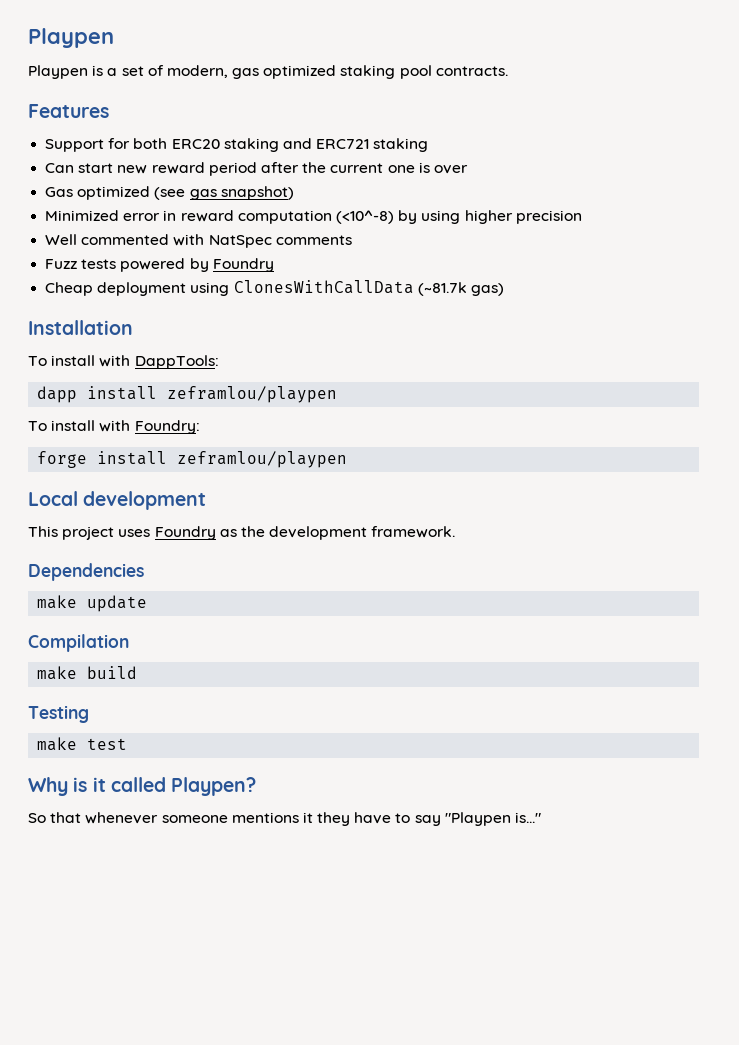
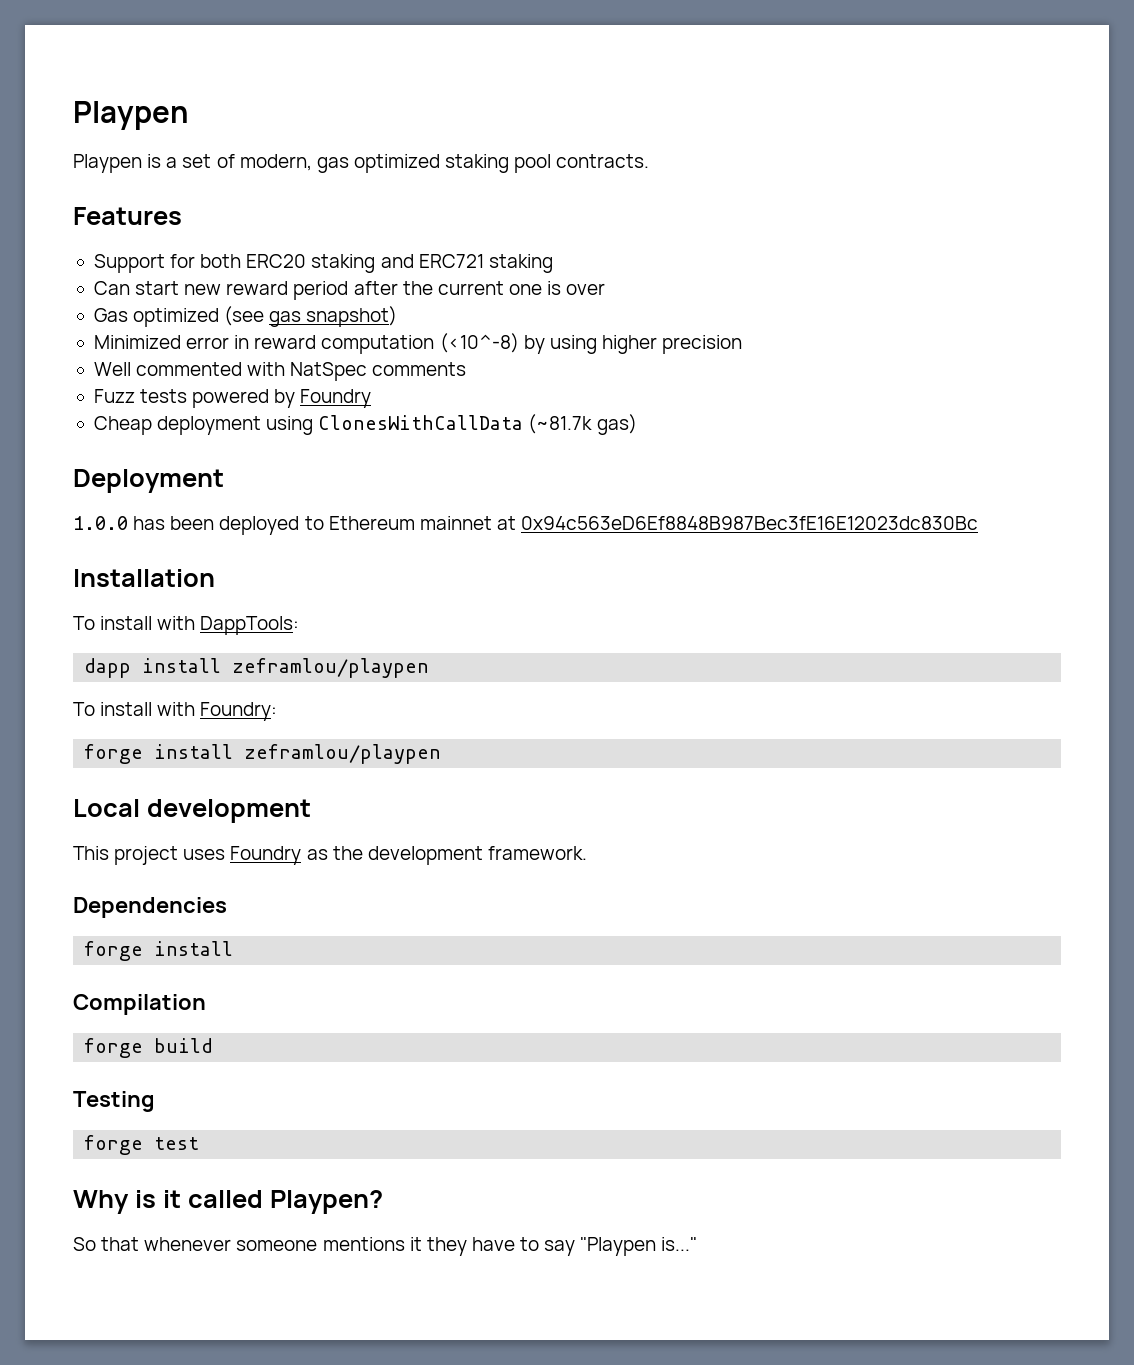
+ Deployment
+ 1.0.0 has been deployed to Ethereum mainnet at 0x94c563eD6Ef8848B987Bec3fE16E12023dc830Bc
  Dependencies
- make update
+ forge install
- make build
+ forge build
- make test
+ forge test

